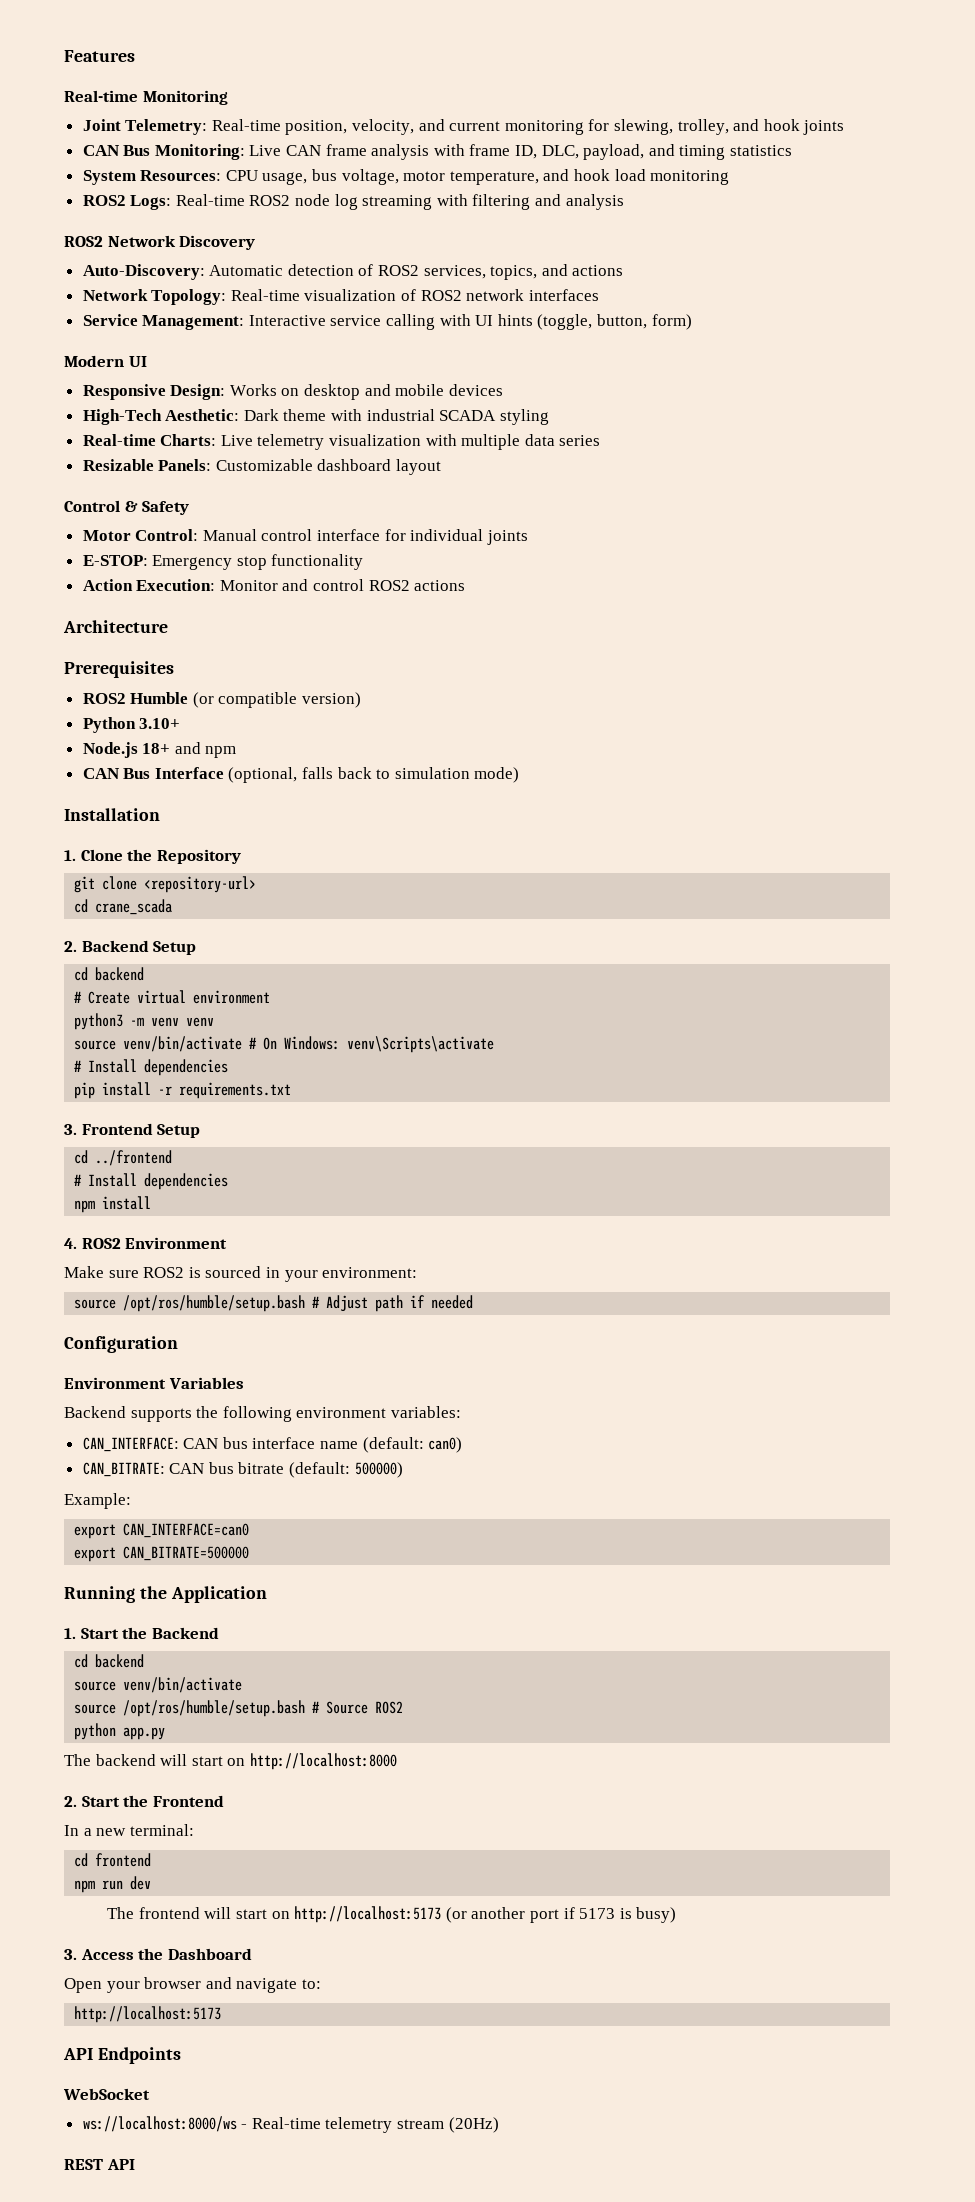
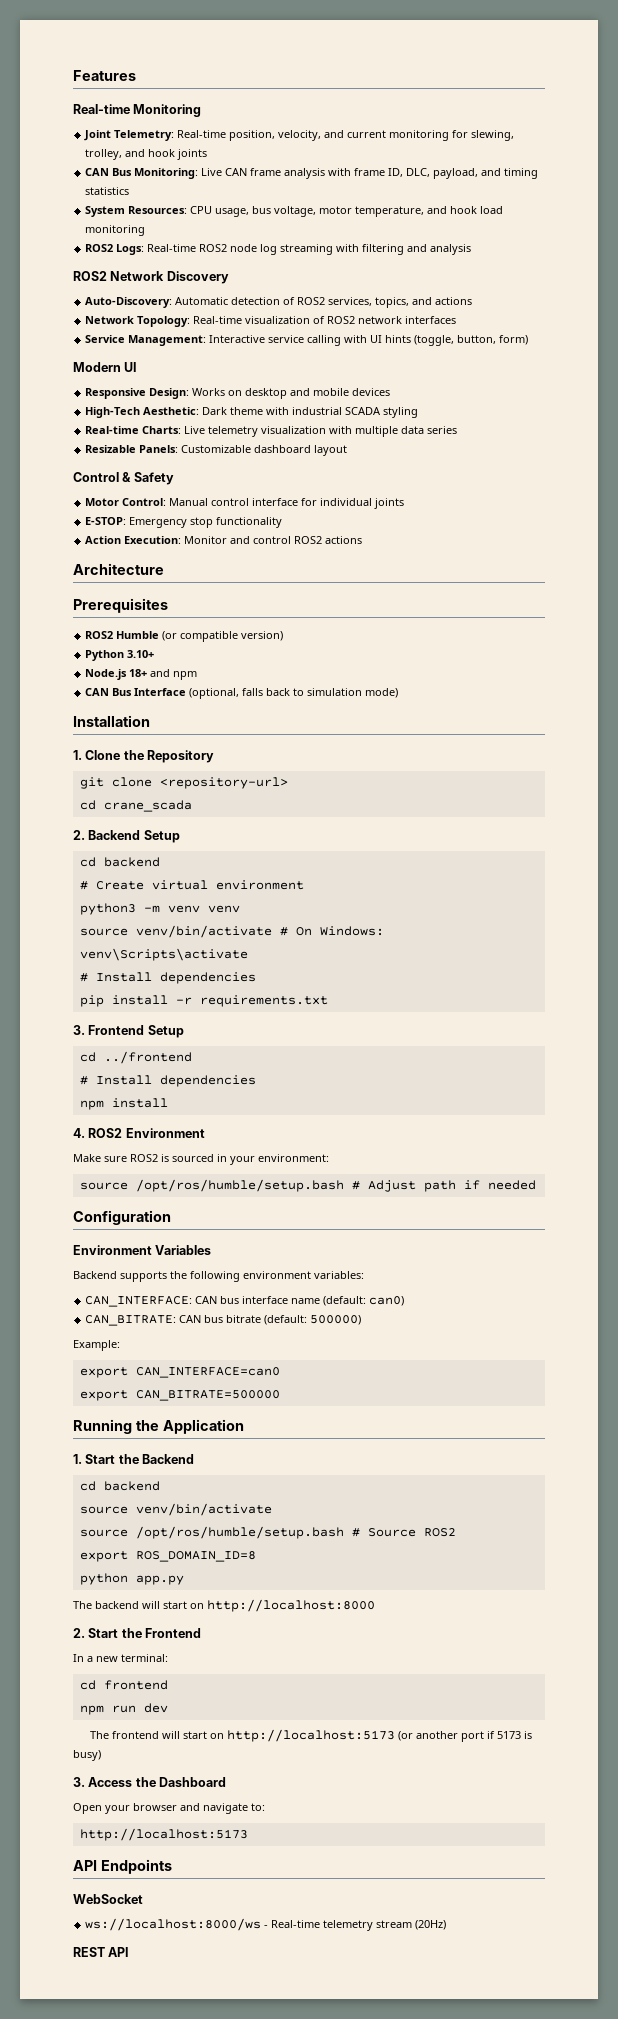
+ export ROS_DOMAIN_ID=8

